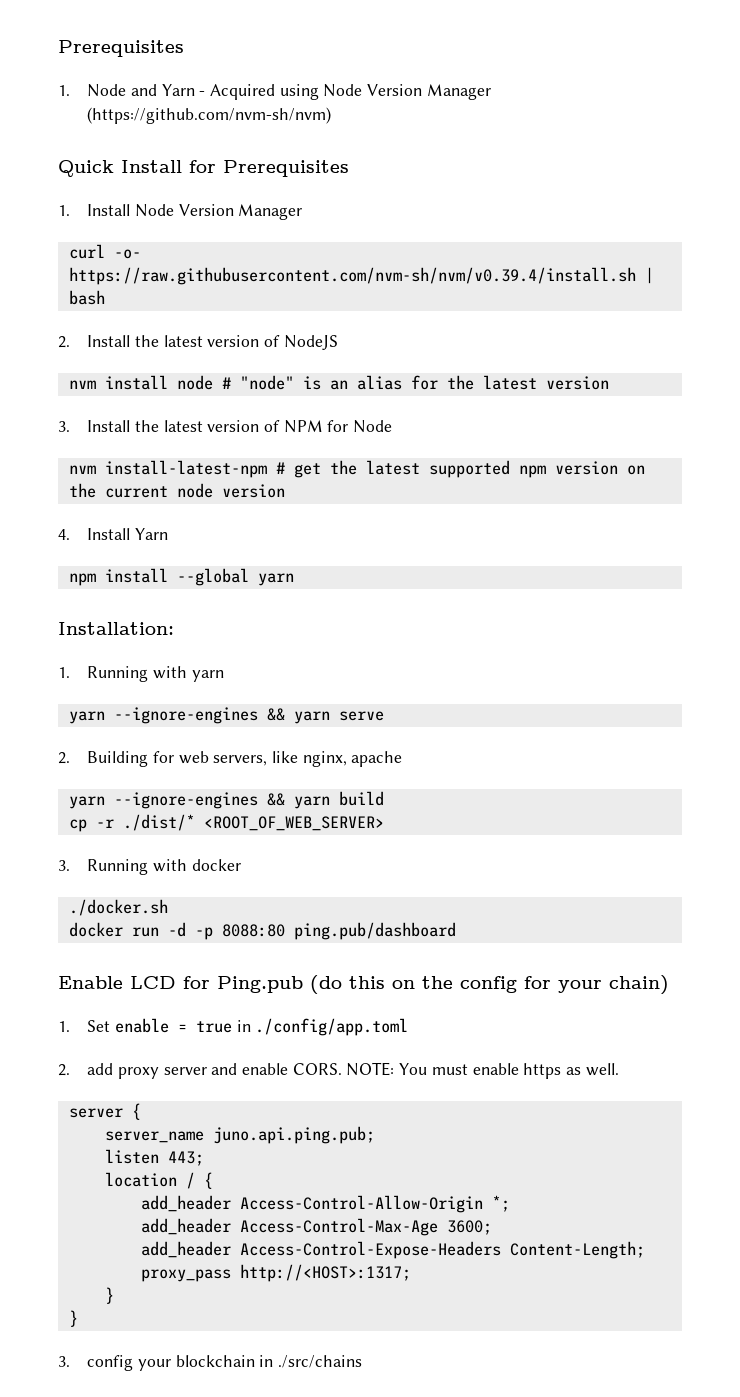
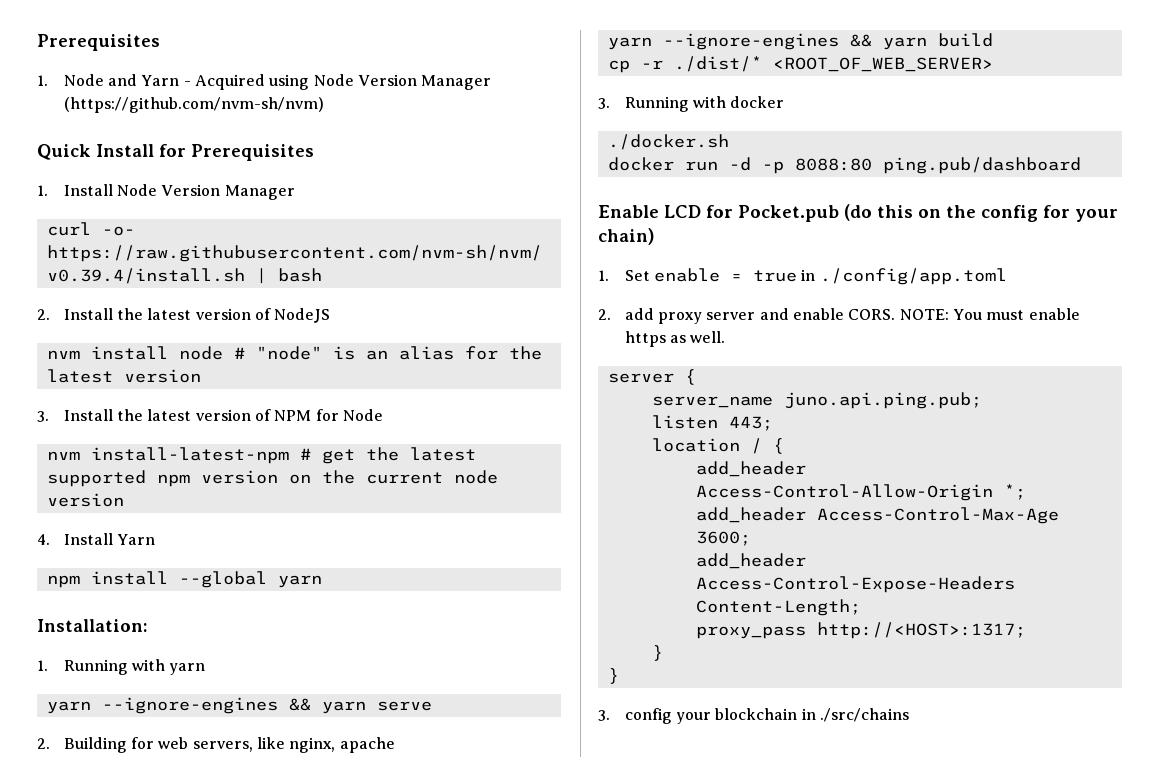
- Enable LCD for Ping.pub (do this on the config for your chain)
+ Enable LCD for Pocket.pub (do this on the config for your chain)

